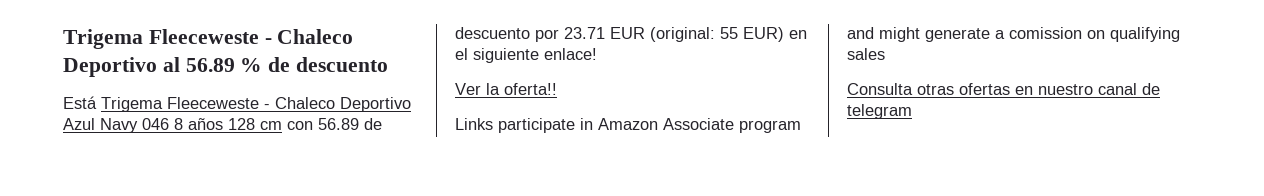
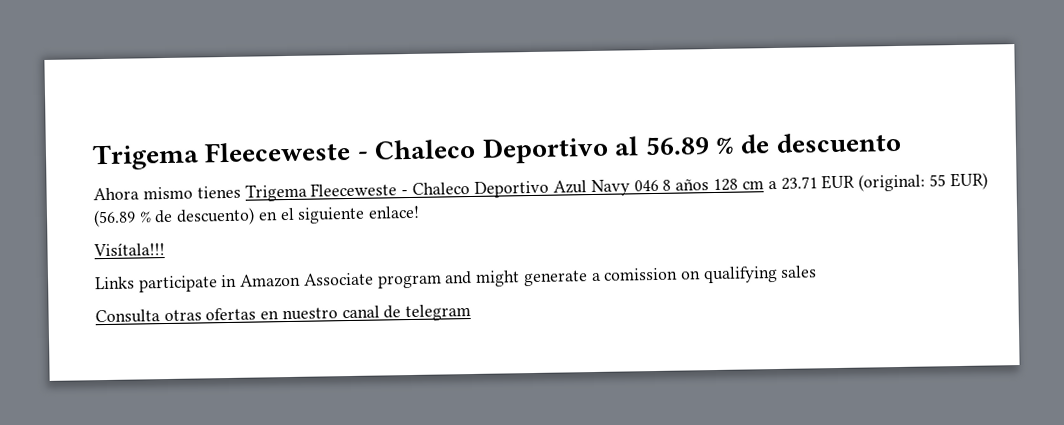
- Está Trigema Fleeceweste - Chaleco Deportivo Azul Navy 046 8 años 128 cm con 56.89 de descuento por 23.71 EUR (original: 55 EUR) en el siguiente enlace!
+ Ahora mismo tienes Trigema Fleeceweste - Chaleco Deportivo Azul Navy 046 8 años 128 cm a 23.71 EUR (original: 55 EUR) (56.89 % de descuento) en el siguiente enlace!
- Ver la oferta!!
+ Visítala!!!

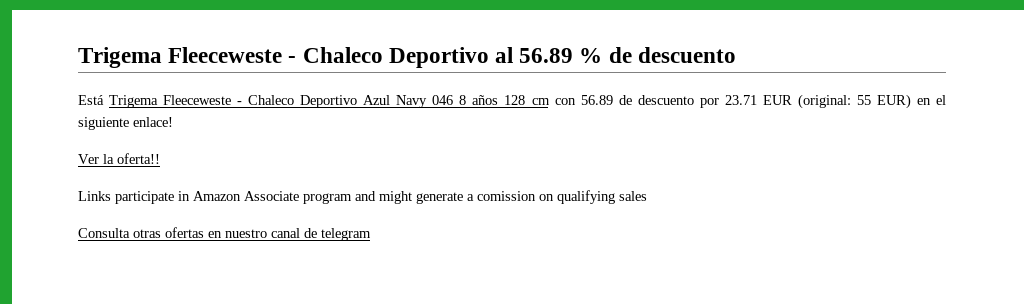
- Ahora mismo tienes Trigema Fleeceweste - Chaleco Deportivo Azul Navy 046 8 años 128 cm a 23.71 EUR (original: 55 EUR) (56.89 % de descuento) en el siguiente enlace!
+ Está Trigema Fleeceweste - Chaleco Deportivo Azul Navy 046 8 años 128 cm con 56.89 de descuento por 23.71 EUR (original: 55 EUR) en el siguiente enlace!
- Visítala!!!
+ Ver la oferta!!

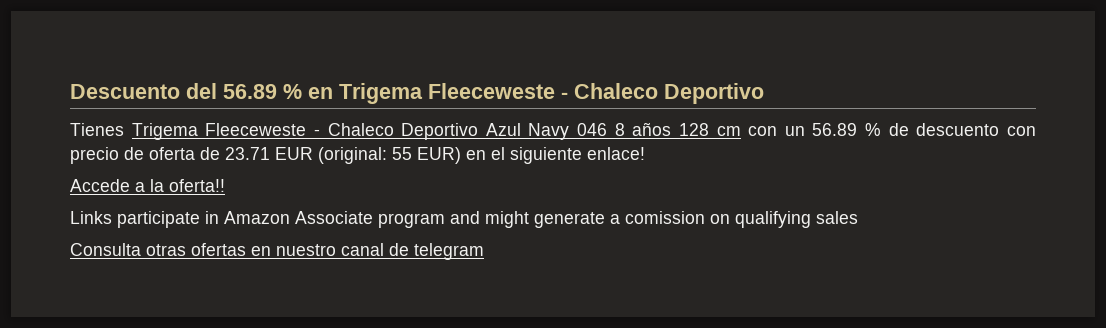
- Trigema Fleeceweste - Chaleco Deportivo al 56.89 % de descuento
- Está Trigema Fleeceweste - Chaleco Deportivo Azul Navy 046 8 años 128 cm con 56.89 de descuento por 23.71 EUR (original: 55 EUR) en el siguiente enlace!
+ Descuento del 56.89 % en Trigema Fleeceweste - Chaleco Deportivo
+ Tienes Trigema Fleeceweste - Chaleco Deportivo Azul Navy 046 8 años 128 cm con un 56.89 % de descuento con precio de oferta de 23.71 EUR (original: 55 EUR) en el siguiente enlace!
- Ver la oferta!!
+ Accede a la oferta!!

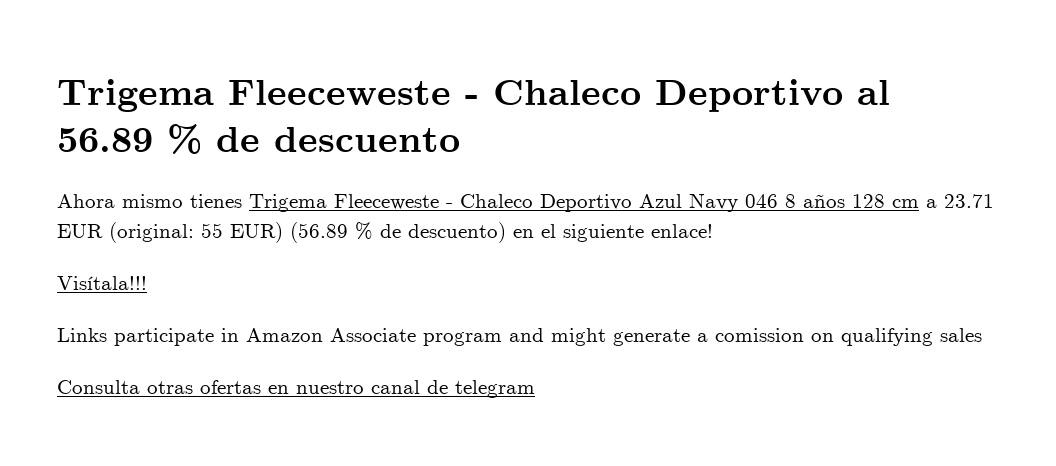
- Descuento del 56.89 % en Trigema Fleeceweste - Chaleco Deportivo
- Tienes Trigema Fleeceweste - Chaleco Deportivo Azul Navy 046 8 años 128 cm con un 56.89 % de descuento con precio de oferta de 23.71 EUR (original: 55 EUR) en el siguiente enlace!
+ Trigema Fleeceweste - Chaleco Deportivo al 56.89 % de descuento
+ Ahora mismo tienes Trigema Fleeceweste - Chaleco Deportivo Azul Navy 046 8 años 128 cm a 23.71 EUR (original: 55 EUR) (56.89 % de descuento) en el siguiente enlace!
- Accede a la oferta!!
+ Visítala!!!

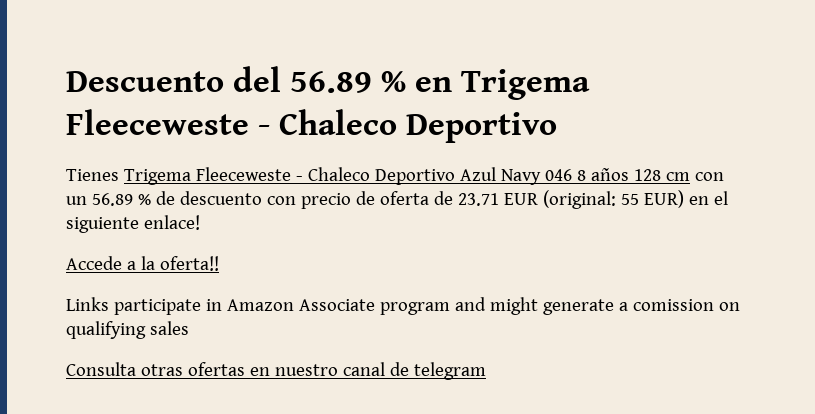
- Trigema Fleeceweste - Chaleco Deportivo al 56.89 % de descuento
- Ahora mismo tienes Trigema Fleeceweste - Chaleco Deportivo Azul Navy 046 8 años 128 cm a 23.71 EUR (original: 55 EUR) (56.89 % de descuento) en el siguiente enlace!
+ Descuento del 56.89 % en Trigema Fleeceweste - Chaleco Deportivo
+ Tienes Trigema Fleeceweste - Chaleco Deportivo Azul Navy 046 8 años 128 cm con un 56.89 % de descuento con precio de oferta de 23.71 EUR (original: 55 EUR) en el siguiente enlace!
- Visítala!!!
+ Accede a la oferta!!

